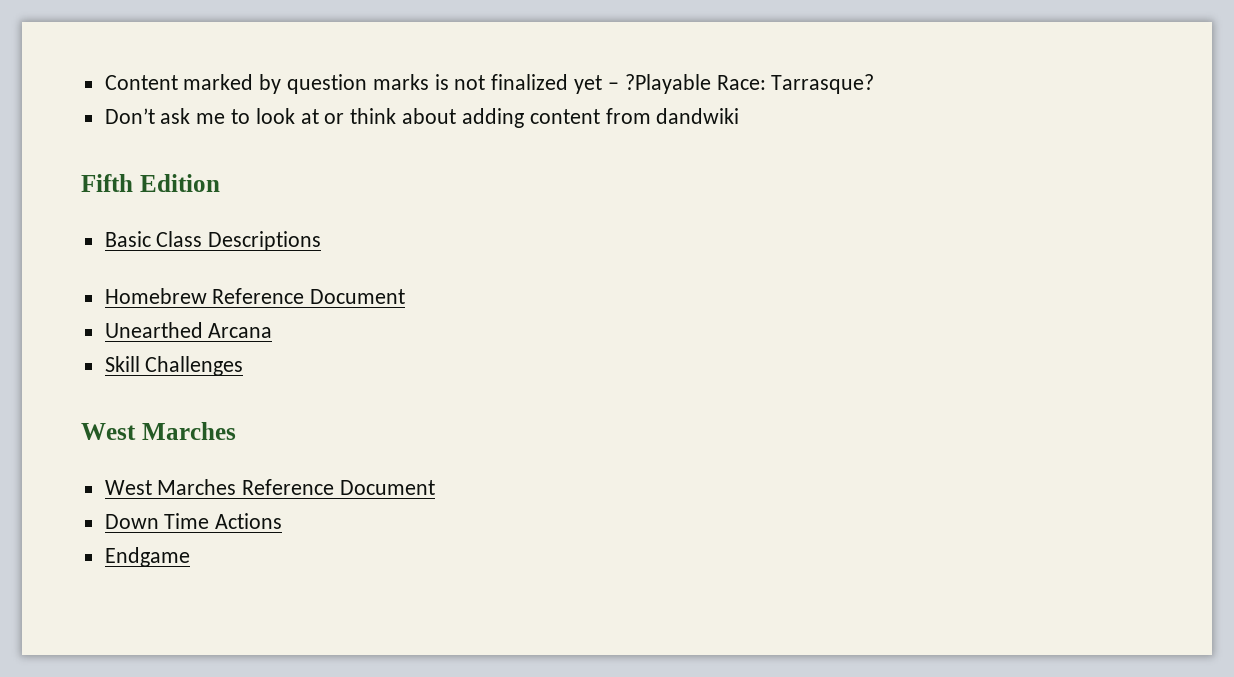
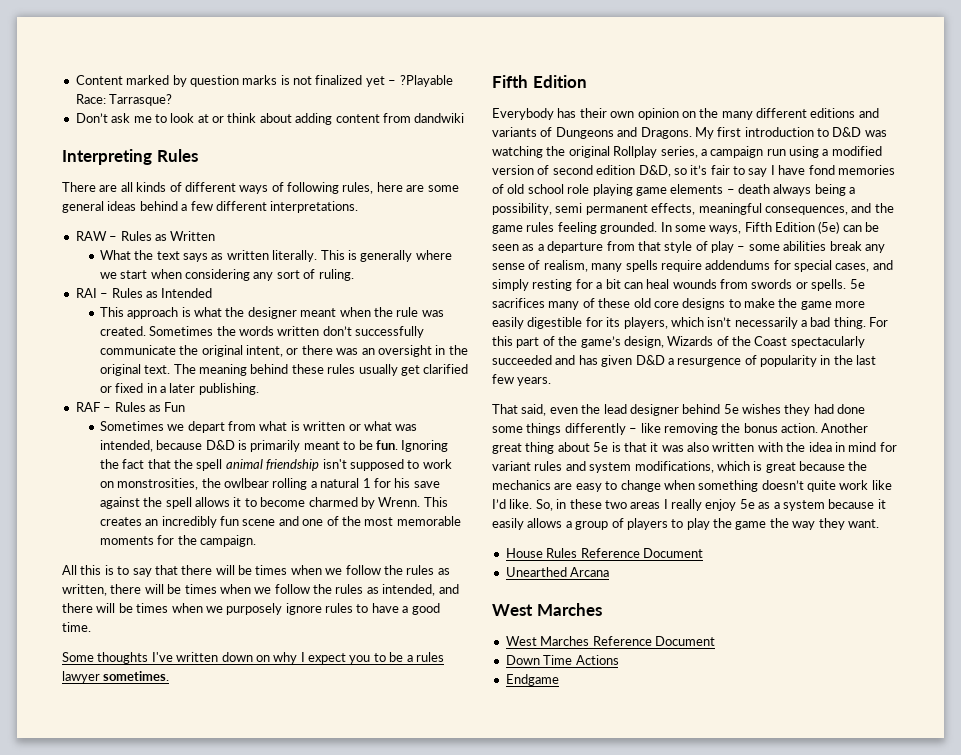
+ Interpreting Rules
+ There are all kinds of different ways of following rules, here are some general ideas behind a few different interpretations.
+ RAW – Rules as Written
+ What the text says as written literally. This is generally where we start when considering any sort of ruling.
+ RAI – Rules as Intended
+ This approach is what the designer meant when the rule was created. Sometimes the words written don’t successfully communicate the original intent, or there was an oversight in the original text. The meaning behind these rules usually get clarified or fixed in a later publishing.
+ RAF – Rules as Fun
+ Sometimes we depart from what is written or what was intended, because D&D is primarily meant to be fun. Ignoring the fact that the spell animal friendship isn't supposed to work on monstrosities, the owlbear rolling a natural 1 for his save against the spell allows it to become charmed by Wrenn. This creates an incredibly fun scene and one of the most memorable moments for the campaign.
+ All this is to say that there will be times when we follow the rules as written, there will be times when we follow the rules as intended, and there will be times when we purposely ignore rules to have a good time.
+ Some thoughts I've written down on why I expect you to be a rules lawyer sometimes.
  Fifth Edition
- Basic Class Descriptions
- Homebrew Reference Document
+ Everybody has their own opinion on the many different editions and variants of Dungeons and Dragons. My first introduction to D&D was watching the original Rollplay series, a campaign run using a modified version of second edition D&D, so it’s fair to say I have fond memories of old school role playing game elements – death always being a possibility, semi permanent effects, meaningful consequences, and the game rules feeling grounded. In some ways, Fifth Edition (5e) can be seen as a departure from that style of play – some abilities break any sense of realism, many spells require addendums for special cases, and simply resting for a bit can heal wounds from swords or spells. 5e sacrifices many of these old core designs to make the game more easily digestible for its players, which isn’t necessarily a bad thing. For this part of the game’s design, Wizards of the Coast spectacularly succeeded and has given D&D a resurgence of popularity in the last few years.
+ That said, even the lead designer behind 5e wishes they had done some things differently – like removing the bonus action. Another great thing about 5e is that it was also written with the idea in mind for variant rules and system modifications, which is great because the mechanics are easy to change when something doesn’t quite work like I’d like. So, in these two areas I really enjoy 5e as a system because it easily allows a group of players to play the game the way they want.
+ House Rules Reference Document
- Skill Challenges

